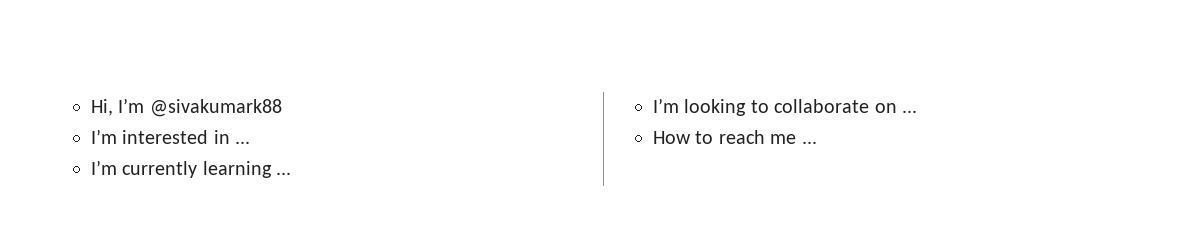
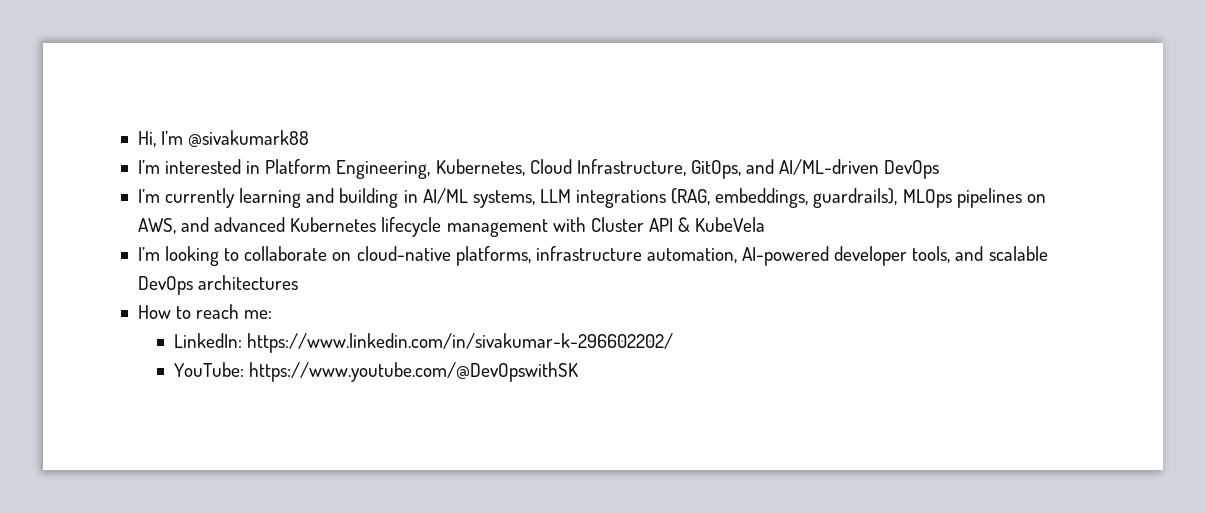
- I’m interested in ...
- I’m currently learning ...
+ I’m interested in Platform Engineering, Kubernetes, Cloud Infrastructure, GitOps, and AI/ML-driven DevOps
+ I’m currently learning and building in AI/ML systems, LLM integrations (RAG, embeddings, guardrails), MLOps pipelines on AWS, and advanced Kubernetes lifecycle management with Cluster API & KubeVela
- I’m looking to collaborate on ...
- How to reach me ...
+ I’m looking to collaborate on cloud-native platforms, infrastructure automation, AI-powered developer tools, and scalable DevOps architectures
+ How to reach me:
+ LinkedIn: https://www.linkedin.com/in/sivakumar-k-296602202/
+ YouTube: https://www.youtube.com/@DevOpswithSK

